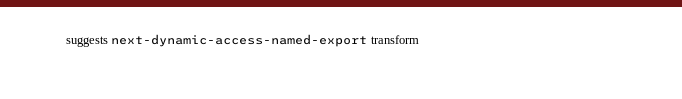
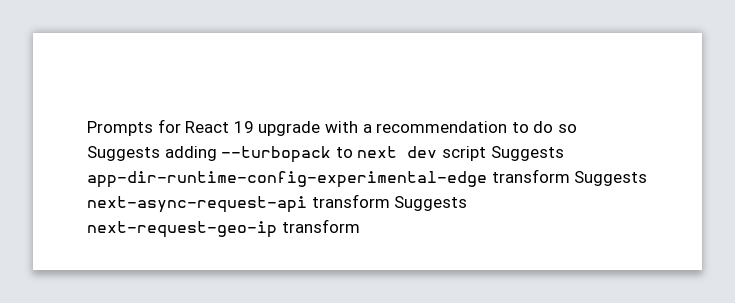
- suggests next-dynamic-access-named-export transform
+ Prompts for React 19 upgrade with a recommendation to do so Suggests adding --turbopack to next dev script Suggests app-dir-runtime-config-experimental-edge transform Suggests next-async-request-api transform Suggests next-request-geo-ip transform

